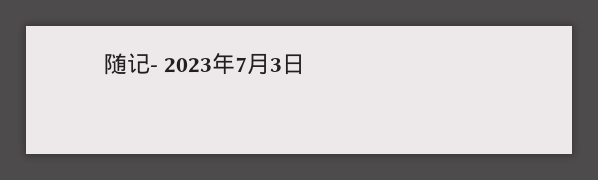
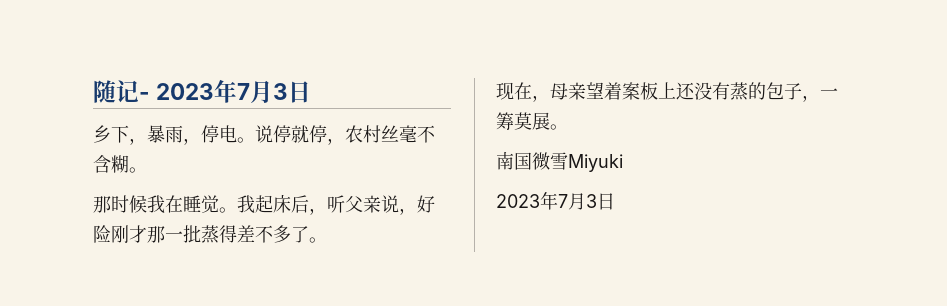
+ 乡下，暴雨，停电。说停就停，农村丝毫不含糊。
+ 那时候我在睡觉。我起床后，听父亲说，好险刚才那一批蒸得差不多了。
+ 现在，母亲望着案板上还没有蒸的包子，一筹莫展。
+ 南国微雪Miyuki
+ 2023年7月3日

